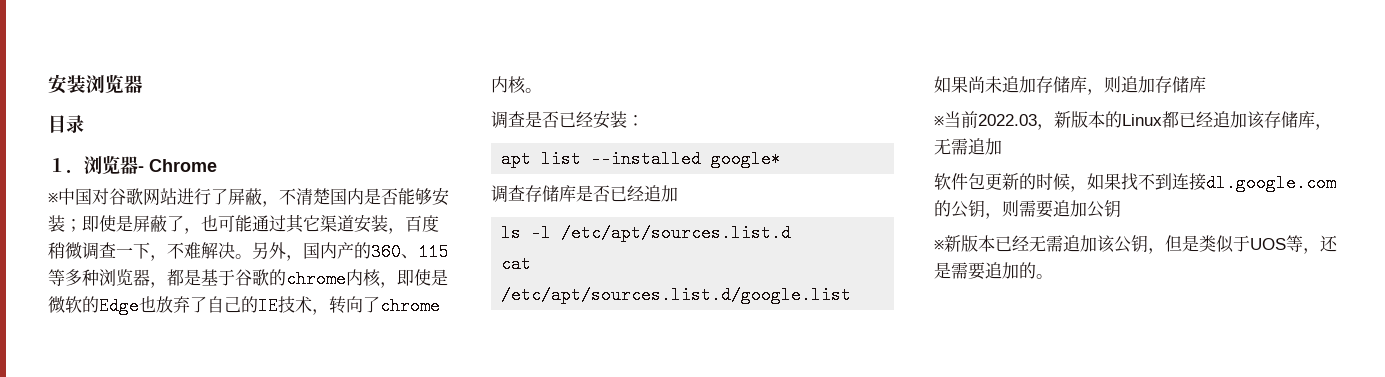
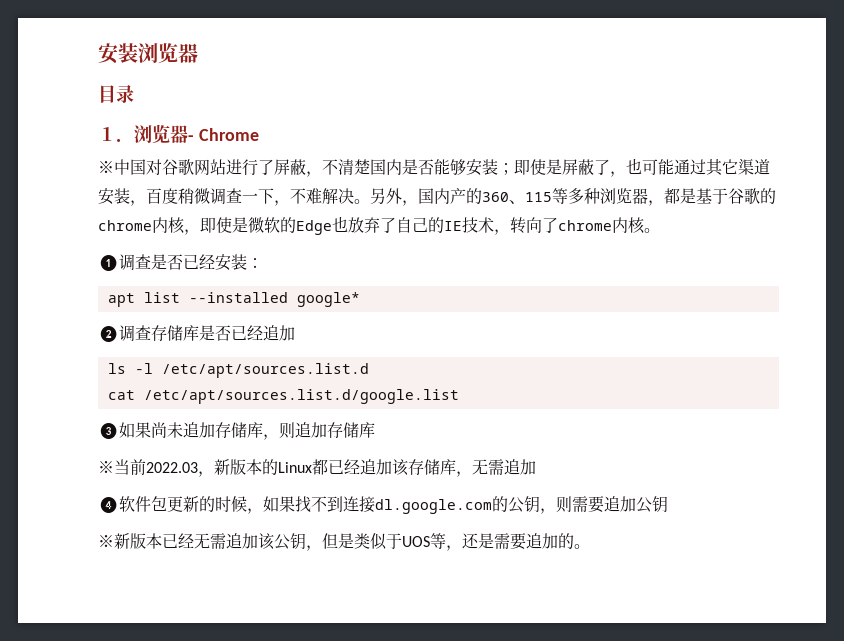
- 调查是否已经安装：
+ ❶调查是否已经安装：
- 调查存储库是否已经追加
+ ❷调查存储库是否已经追加
- 如果尚未追加存储库，则追加存储库
+ ❸如果尚未追加存储库，则追加存储库
- 软件包更新的时候，如果找不到连接dl.google.com的公钥，则需要追加公钥
+ ❹软件包更新的时候，如果找不到连接dl.google.com的公钥，则需要追加公钥

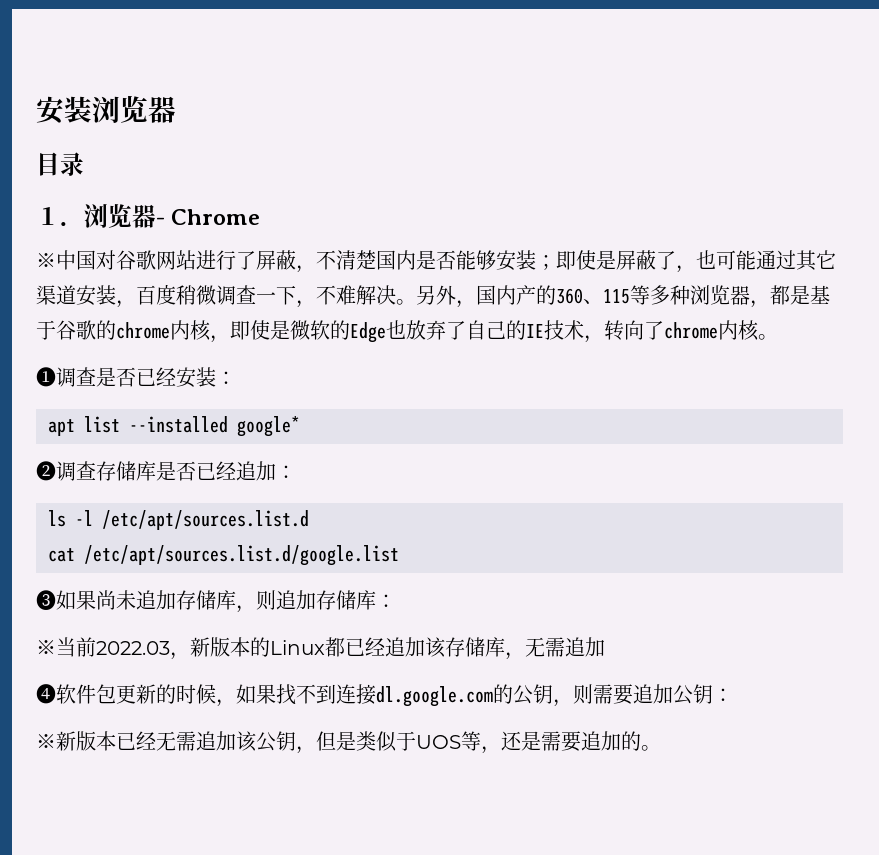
- ❷调查存储库是否已经追加
+ ❷调查存储库是否已经追加：
- ❸如果尚未追加存储库，则追加存储库
+ ❸如果尚未追加存储库，则追加存储库：
- ❹软件包更新的时候，如果找不到连接dl.google.com的公钥，则需要追加公钥
+ ❹软件包更新的时候，如果找不到连接dl.google.com的公钥，则需要追加公钥：

